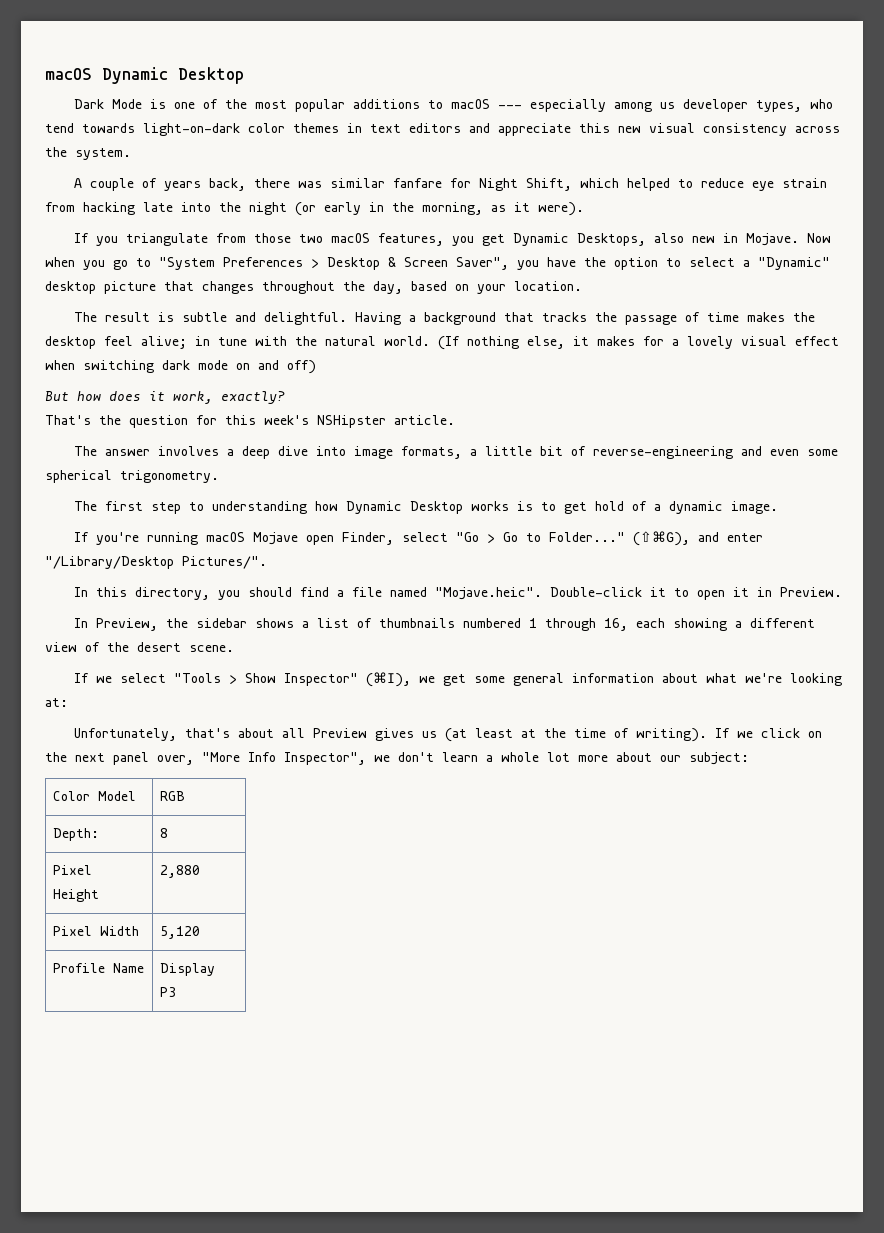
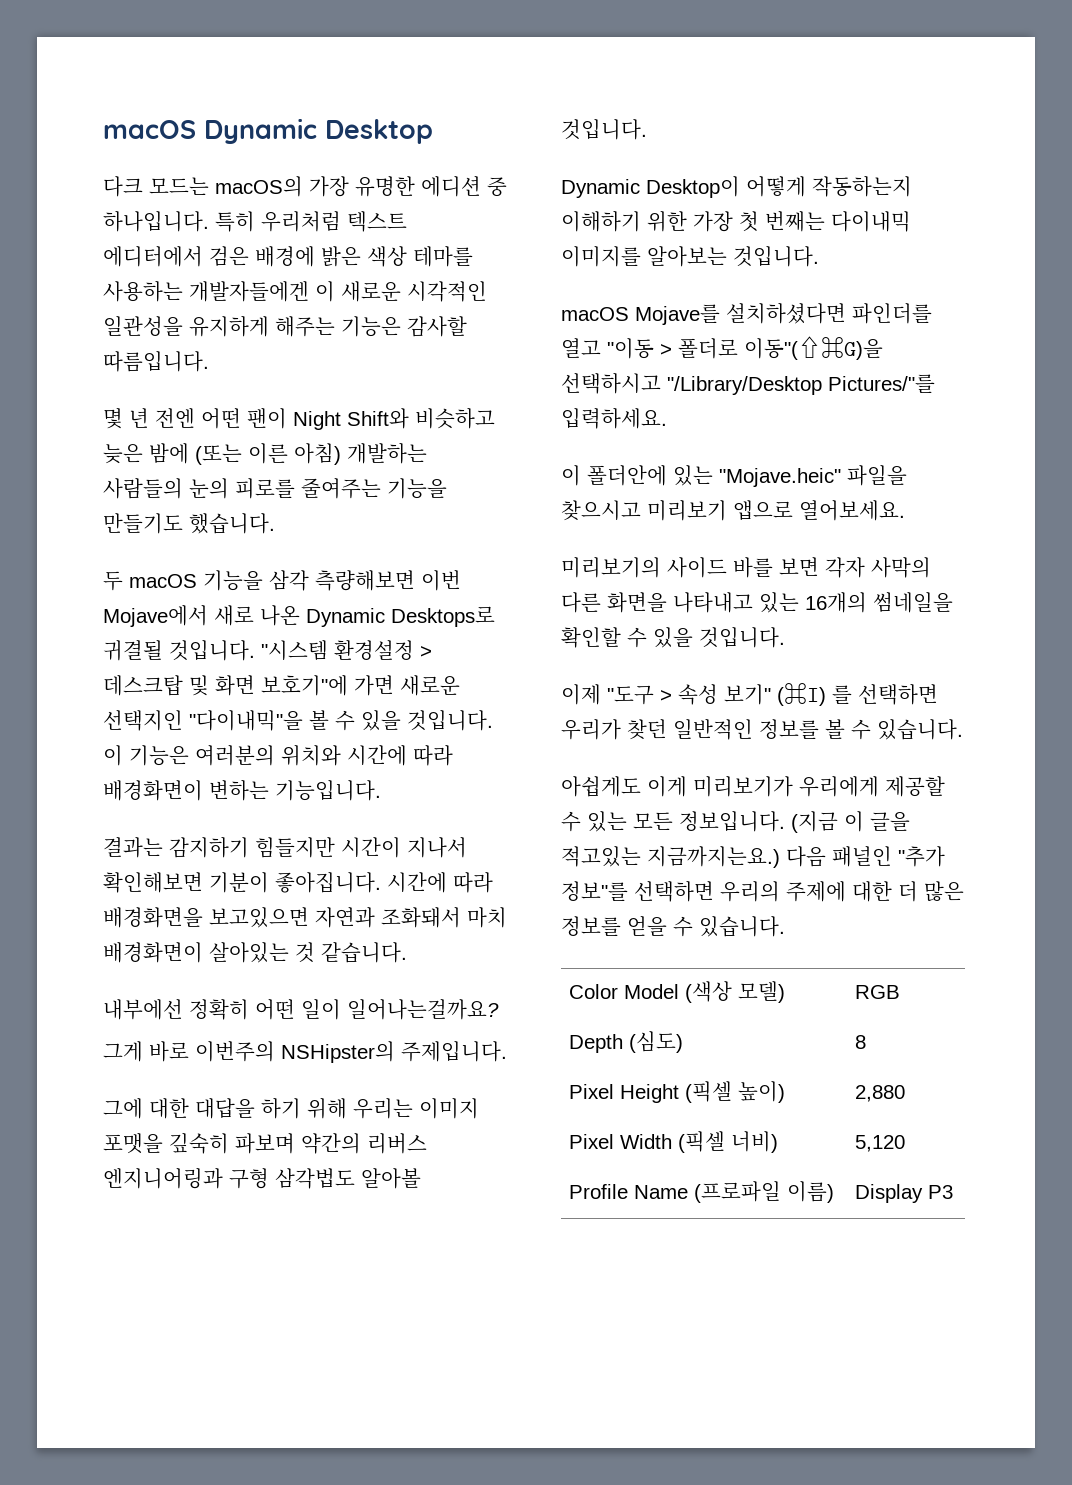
- Dark Mode is one of the most popular additions to macOS --- especially among us developer types, who tend towards light-on-dark color themes in text editors and appreciate this new visual consistency across the system.
- A couple of years back, there was similar fanfare for Night Shift, which helped to reduce eye strain from hacking late into the night (or early in the morning, as it were).
- If you triangulate from those two macOS features, you get Dynamic Desktops, also new in Mojave. Now when you go to "System Preferences > Desktop & Screen Saver", you have the option to select a "Dynamic" desktop picture that changes throughout the day, based on your location.
- The result is subtle and delightful. Having a background that tracks the passage of time makes the desktop feel alive; in tune with the natural world. (If nothing else, it makes for a lovely visual effect when switching dark mode on and off)
- But how does it work, exactly?
- That's the question for this week's NSHipster article.
- The answer involves a deep dive into image formats, a little bit of reverse-engineering and even some spherical trigonometry.
- The first step to understanding how Dynamic Desktop works is to get hold of a dynamic image.
- If you're running macOS Mojave open Finder, select "Go > Go to Folder..." (⇧⌘G), and enter "/Library/Desktop Pictures/".
- In this directory, you should find a file named "Mojave.heic". Double-click it to open it in Preview.
- In Preview, the sidebar shows a list of thumbnails numbered 1 through 16, each showing a different view of the desert scene.
- If we select "Tools > Show Inspector" (⌘I), we get some general information about what we're looking at:
- Unfortunately, that's about all Preview gives us (at least at the time of writing). If we click on the next panel over, "More Info Inspector", we don't learn a whole lot more about our subject:
+ 다크 모드는 macOS의 가장 유명한 에디션 중 하나입니다. 특히 우리처럼 텍스트 에디터에서 검은 배경에 밝은 색상 테마를 사용하는 개발자들에겐 이 새로운 시각적인 일관성을 유지하게 해주는 기능은 감사할 따름입니다.
+ 몇 년 전엔 어떤 팬이 Night Shift와 비슷하고 늦은 밤에 (또는 이른 아침) 개발하는 사람들의 눈의 피로를 줄여주는 기능을 만들기도 했습니다.
+ 두 macOS 기능을 삼각 측량해보면 이번 Mojave에서 새로 나온 Dynamic Desktops로 귀결될 것입니다. "시스템 환경설정 > 데스크탑 및 화면 보호기"에 가면 새로운 선택지인 "다이내믹"을 볼 수 있을 것입니다. 이 기능은 여러분의 위치와 시간에 따라 배경화면이 변하는 기능입니다.
+ 결과는 감지하기 힘들지만 시간이 지나서 확인해보면 기분이 좋아집니다. 시간에 따라 배경화면을 보고있으면 자연과 조화돼서 마치 배경화면이 살아있는 것 같습니다.
+ 내부에선 정확히 어떤 일이 일어나는걸까요?
+ 그게 바로 이번주의 NSHipster의 주제입니다.
+ 그에 대한 대답을 하기 위해 우리는 이미지 포맷을 깊숙히 파보며 약간의 리버스 엔지니어링과 구형 삼각법도 알아볼 것입니다.
+ Dynamic Desktop이 어떻게 작동하는지 이해하기 위한 가장 첫 번째는 다이내믹 이미지를 알아보는 것입니다.
+ macOS Mojave를 설치하셨다면 파인더를 열고 "이동 > 폴더로 이동"(⇧⌘G)을 선택하시고 "/Library/Desktop Pictures/"를 입력하세요.
+ 이 폴더안에 있는 "Mojave.heic" 파일을 찾으시고 미리보기 앱으로 열어보세요.
+ 미리보기의 사이드 바를 보면 각자 사막의 다른 화면을 나타내고 있는 16개의 썸네일을 확인할 수 있을 것입니다.
+ 이제 "도구 > 속성 보기" (⌘I) 를 선택하면 우리가 찾던 일반적인 정보를 볼 수 있습니다.
+ 아쉽게도 이게 미리보기가 우리에게 제공할 수 있는 모든 정보입니다. (지금 이 글을 적고있는 지금까지는요.) 다음 패널인 "추가 정보"를 선택하면 우리의 주제에 대한 더 많은 정보를 얻을 수 있습니다.
- Color Model | RGB
+ Color Model (색상 모델) | RGB
- Depth: | 8
+ Depth (심도) | 8
- Pixel Height | 2,880
+ Pixel Height (픽셀 높이) | 2,880
- Pixel Width | 5,120
+ Pixel Width (픽셀 너비) | 5,120
- Profile Name | Display P3
+ Profile Name (프로파일 이름) | Display P3

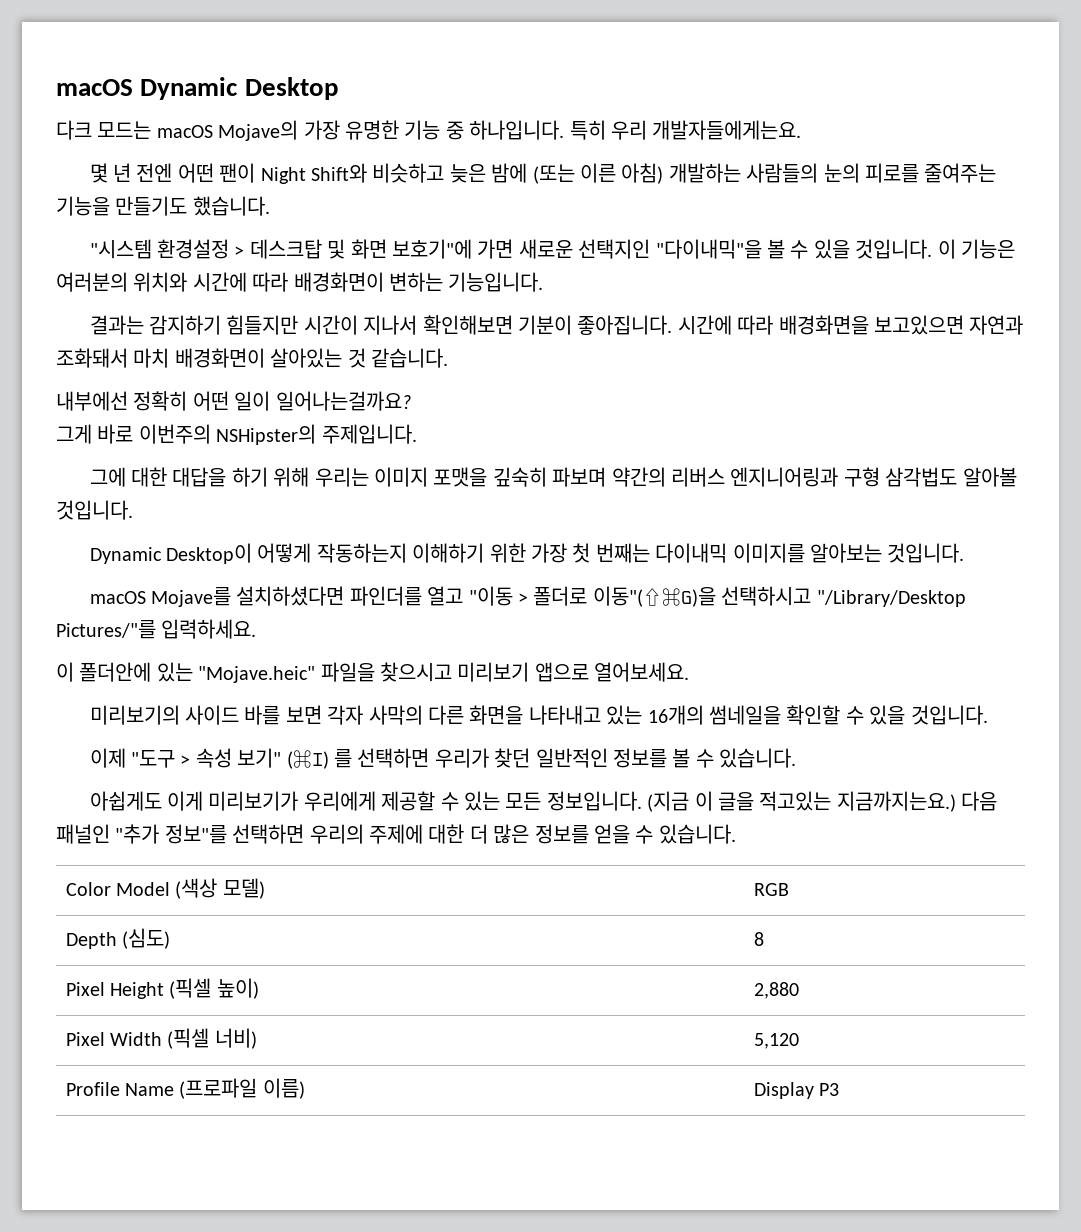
- 다크 모드는 macOS의 가장 유명한 에디션 중 하나입니다.
+ 다크 모드는 macOS Mojave의 가장 유명한 기능 중 하나입니다.
- 특히 우리처럼 텍스트 에디터에서 검은 배경에 밝은 색상 테마를 사용하는 개발자들에겐 이 새로운 시각적인 일관성을 유지하게 해주는 기능은 감사할 따름입니다.
+ 특히 우리 개발자들에게는요.
- 두 macOS 기능을 삼각 측량해보면 이번 Mojave에서 새로 나온 Dynamic Desktops로 귀결될 것입니다.

